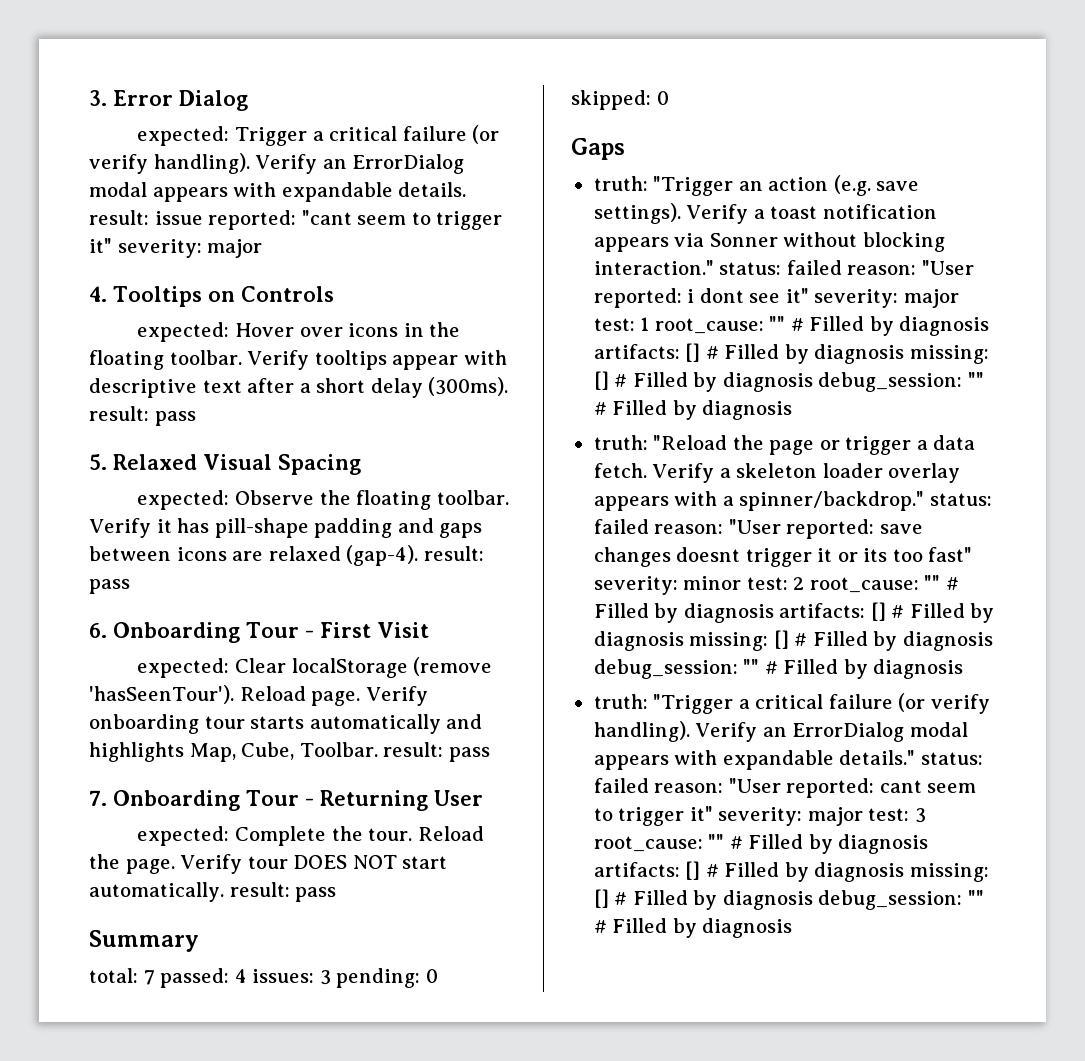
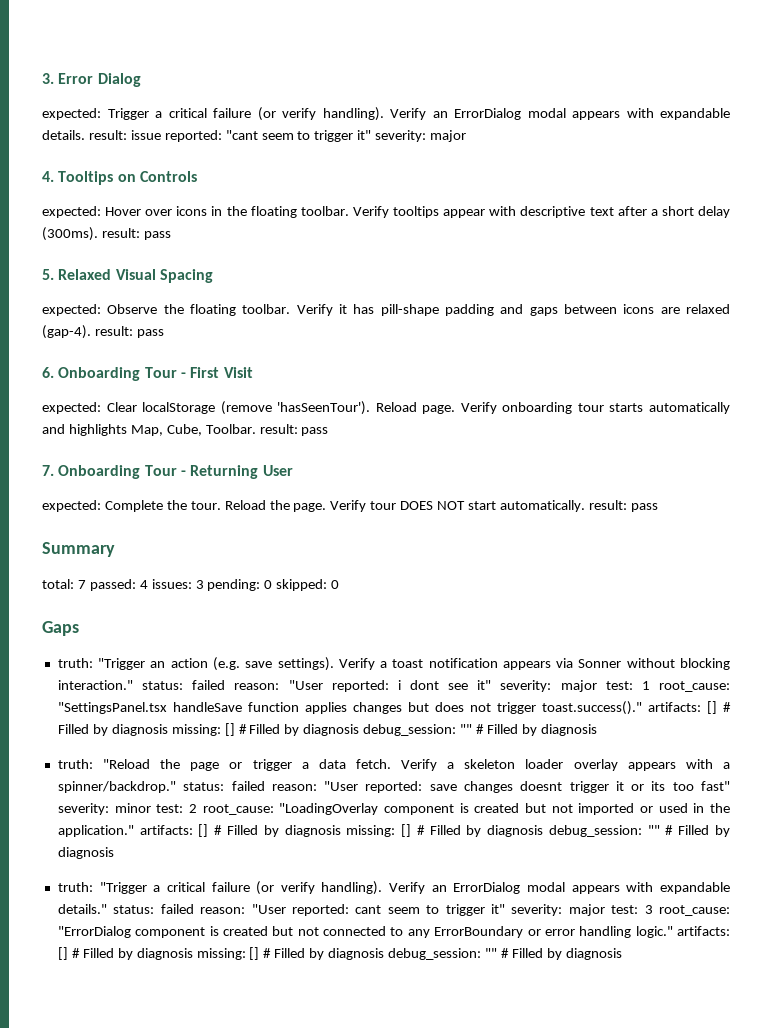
- Verify a toast notification appears via Sonner without blocking interaction." status: failed reason: "User reported: i dont see it" severity: major test: 1 root_cause: "" # Filled by diagnosis artifacts: [] # Filled by diagnosis missing: [] # Filled by diagnosis debug_session: "" # Filled by diagnosis
+ Verify a toast notification appears via Sonner without blocking interaction." status: failed reason: "User reported: i dont see it" severity: major test: 1 root_cause: "SettingsPanel.tsx handleSave function applies changes but does not trigger toast.success()." artifacts: [] # Filled by diagnosis missing: [] # Filled by diagnosis debug_session: "" # Filled by diagnosis
- Verify a skeleton loader overlay appears with a spinner/backdrop." status: failed reason: "User reported: save changes doesnt trigger it or its too fast" severity: minor test: 2 root_cause: "" # Filled by diagnosis artifacts: [] # Filled by diagnosis missing: [] # Filled by diagnosis debug_session: "" # Filled by diagnosis
+ Verify a skeleton loader overlay appears with a spinner/backdrop." status: failed reason: "User reported: save changes doesnt trigger it or its too fast" severity: minor test: 2 root_cause: "LoadingOverlay component is created but not imported or used in the application." artifacts: [] # Filled by diagnosis missing: [] # Filled by diagnosis debug_session: "" # Filled by diagnosis
- Verify an ErrorDialog modal appears with expandable details." status: failed reason: "User reported: cant seem to trigger it" severity: major test: 3 root_cause: "" # Filled by diagnosis artifacts: [] # Filled by diagnosis missing: [] # Filled by diagnosis debug_session: "" # Filled by diagnosis
+ Verify an ErrorDialog modal appears with expandable details." status: failed reason: "User reported: cant seem to trigger it" severity: major test: 3 root_cause: "ErrorDialog component is created but not connected to any ErrorBoundary or error handling logic." artifacts: [] # Filled by diagnosis missing: [] # Filled by diagnosis debug_session: "" # Filled by diagnosis

